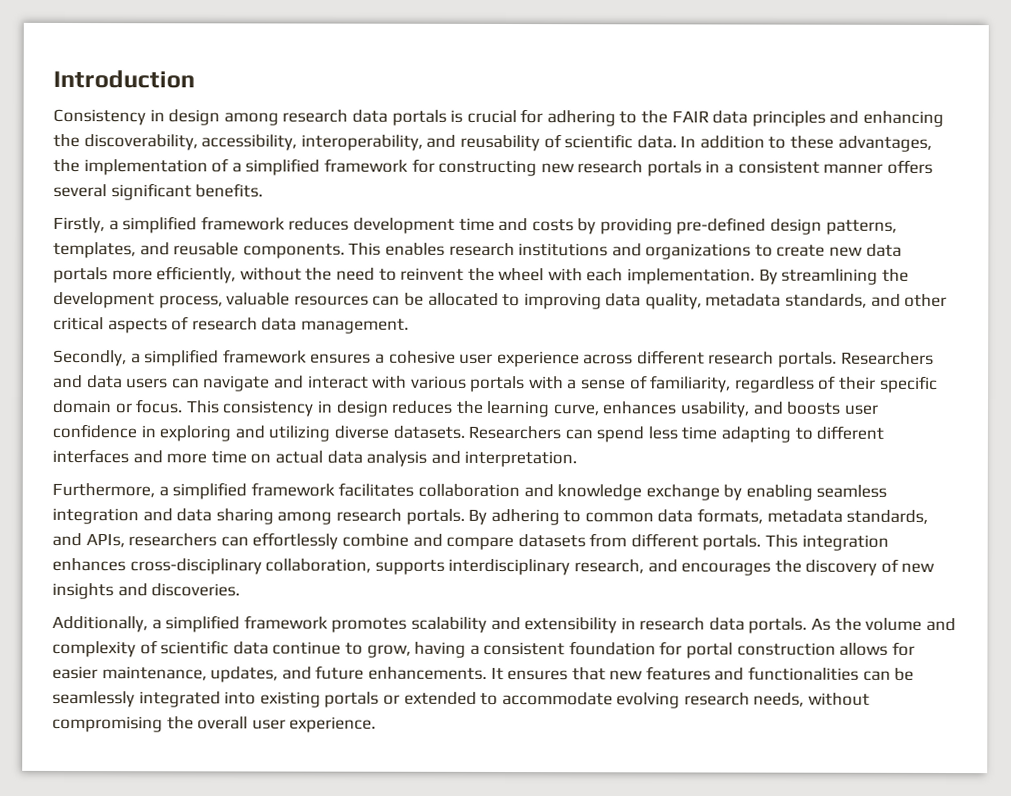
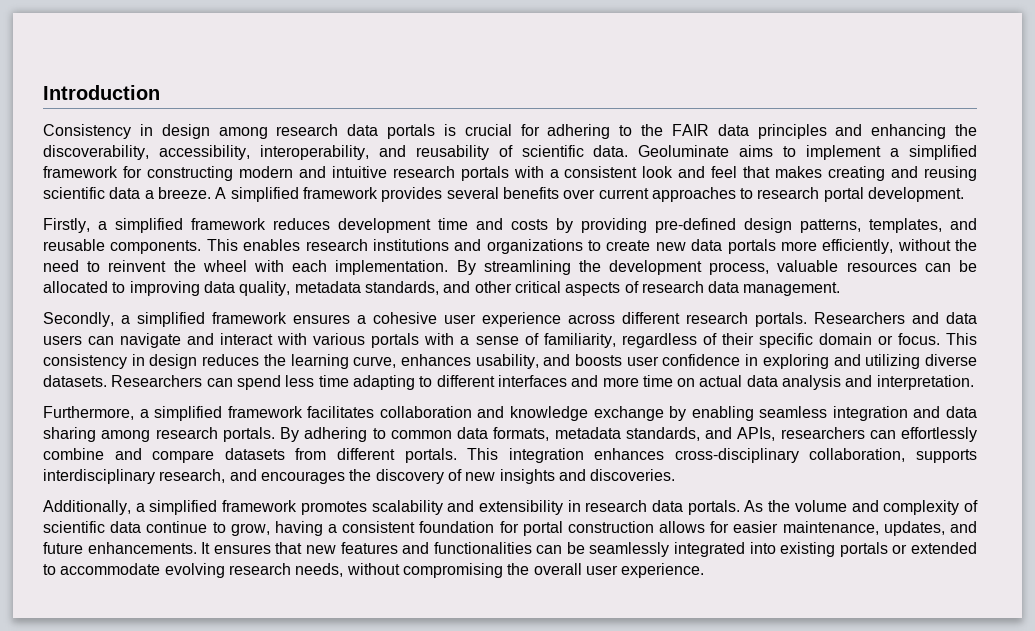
- In addition to these advantages, the implementation of a simplified framework for constructing new research portals in a consistent manner offers several significant benefits.
+ Geoluminate aims to implement a simplified framework for constructing modern and intuitive research portals with a consistent look and feel that makes creating and reusing scientific data a breeze. A simplified framework provides several benefits over current approaches to research portal development.

